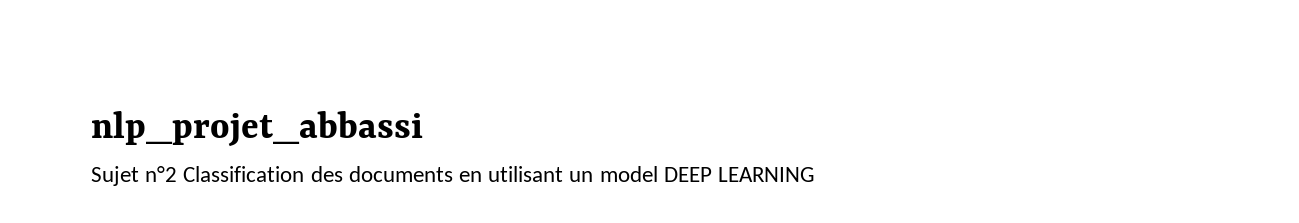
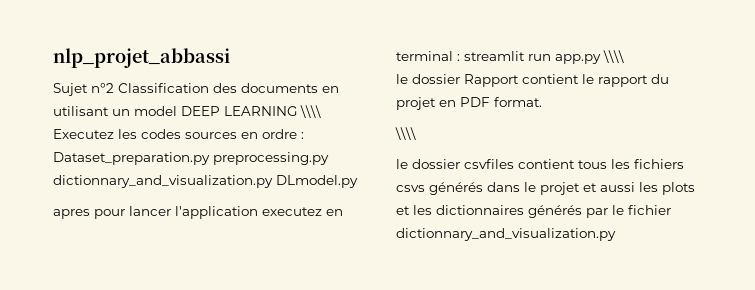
- Sujet n°2 Classification des documents en utilisant un model DEEP LEARNING
+ Sujet n°2 Classification des documents en utilisant un model DEEP LEARNING \\\\ Executez les codes sources en ordre : Dataset_preparation.py preprocessing.py dictionnary_and_visualization.py DLmodel.py
+ apres pour lancer l'application executez en terminal : streamlit run app.py \\\\
+ le dossier Rapport contient le rapport du projet en PDF format.
+ \\\\
+ le dossier csvfiles contient tous les fichiers csvs générés dans le projet et aussi les plots et les dictionnaires générés par le fichier dictionnary_and_visualization.py

